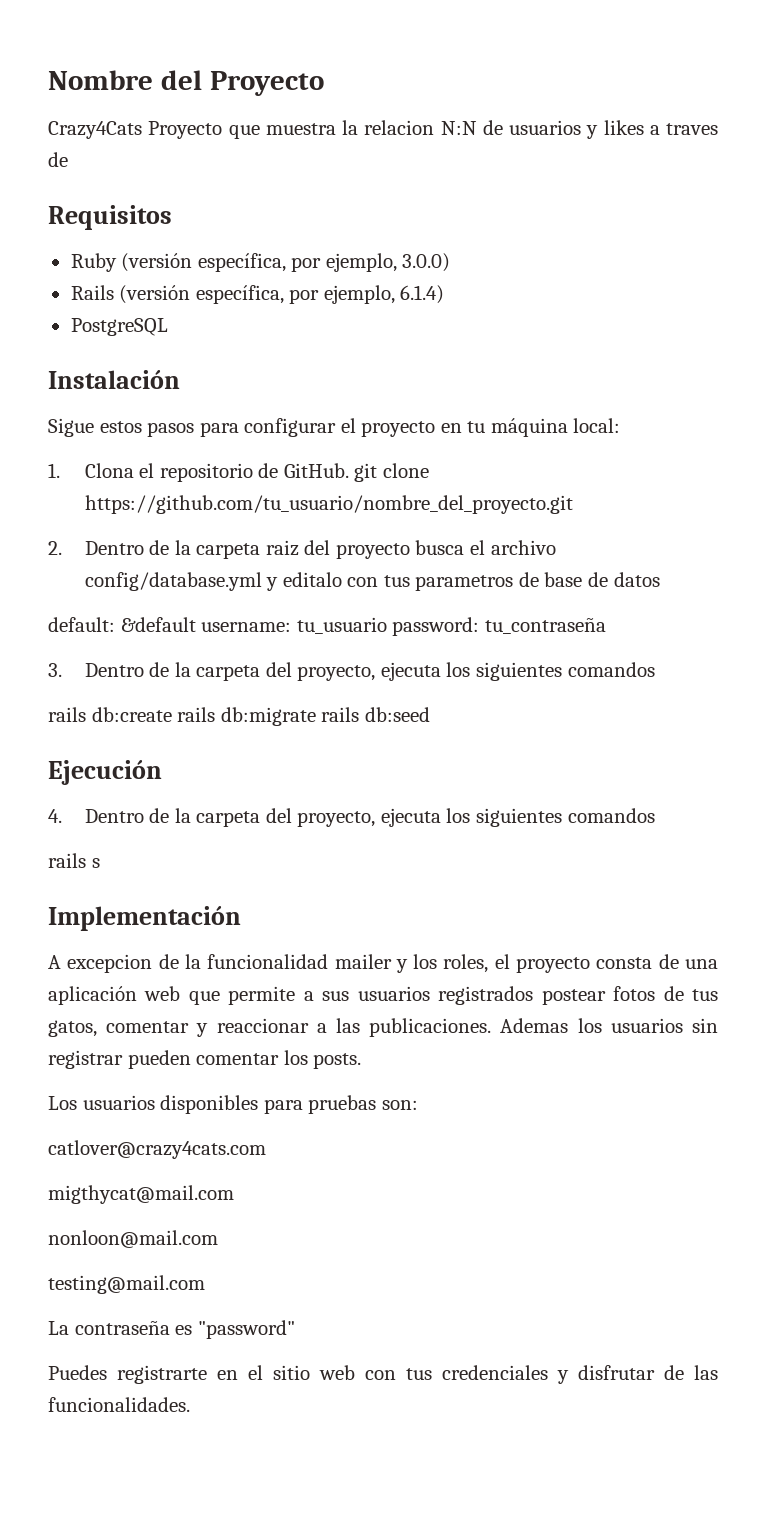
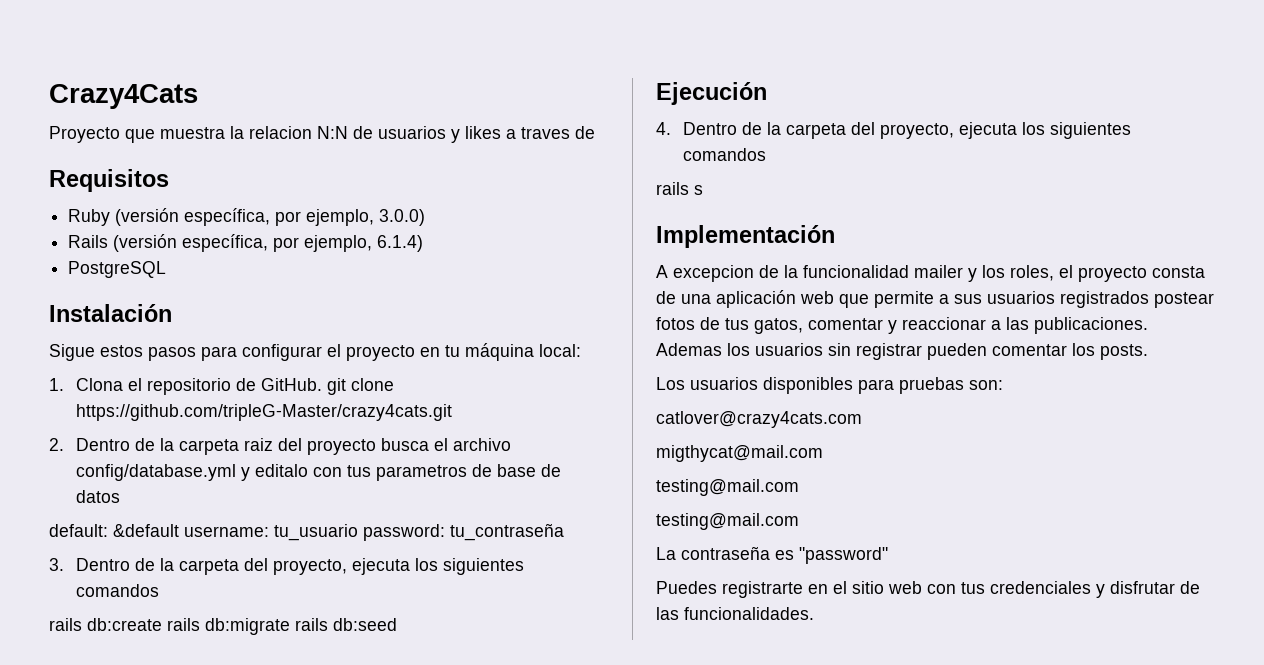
- Nombre del Proyecto
- Crazy4Cats Proyecto que muestra la relacion N:N de usuarios y likes a traves de
+ Crazy4Cats
+ Proyecto que muestra la relacion N:N de usuarios y likes a traves de
- 1. Clona el repositorio de GitHub. git clone https://github.com/tu_usuario/nombre_del_proyecto.git
+ 1. Clona el repositorio de GitHub. git clone https://github.com/tripleG-Master/crazy4cats.git
  migthycat@mail.com
- nonloon@mail.com
+ testing@mail.com

